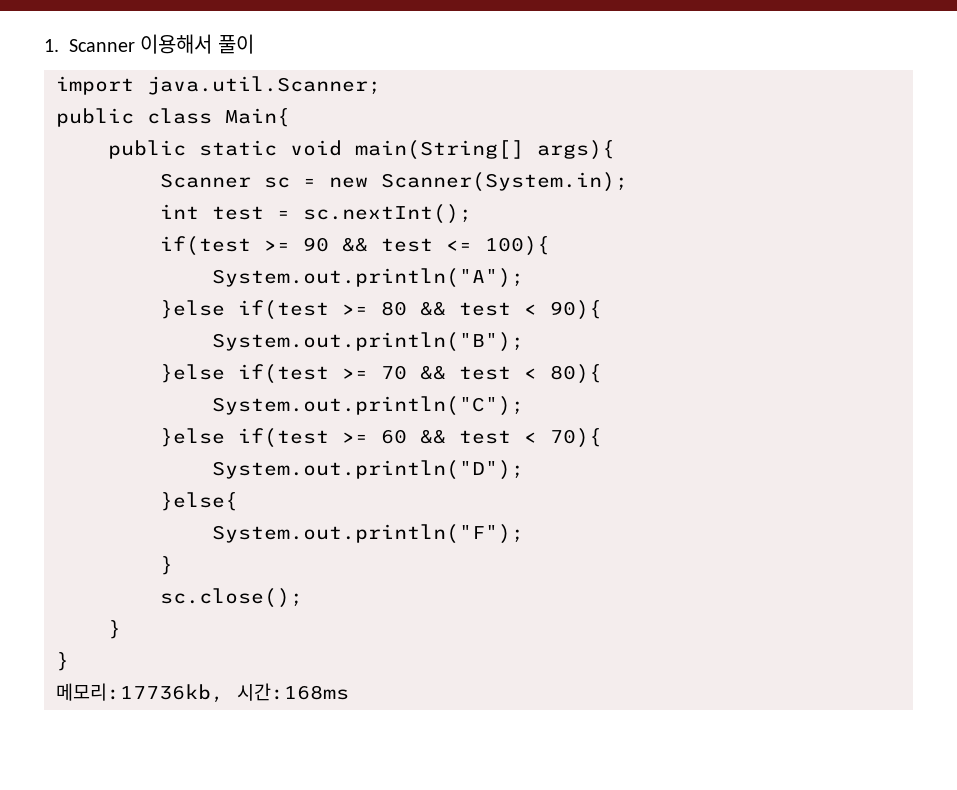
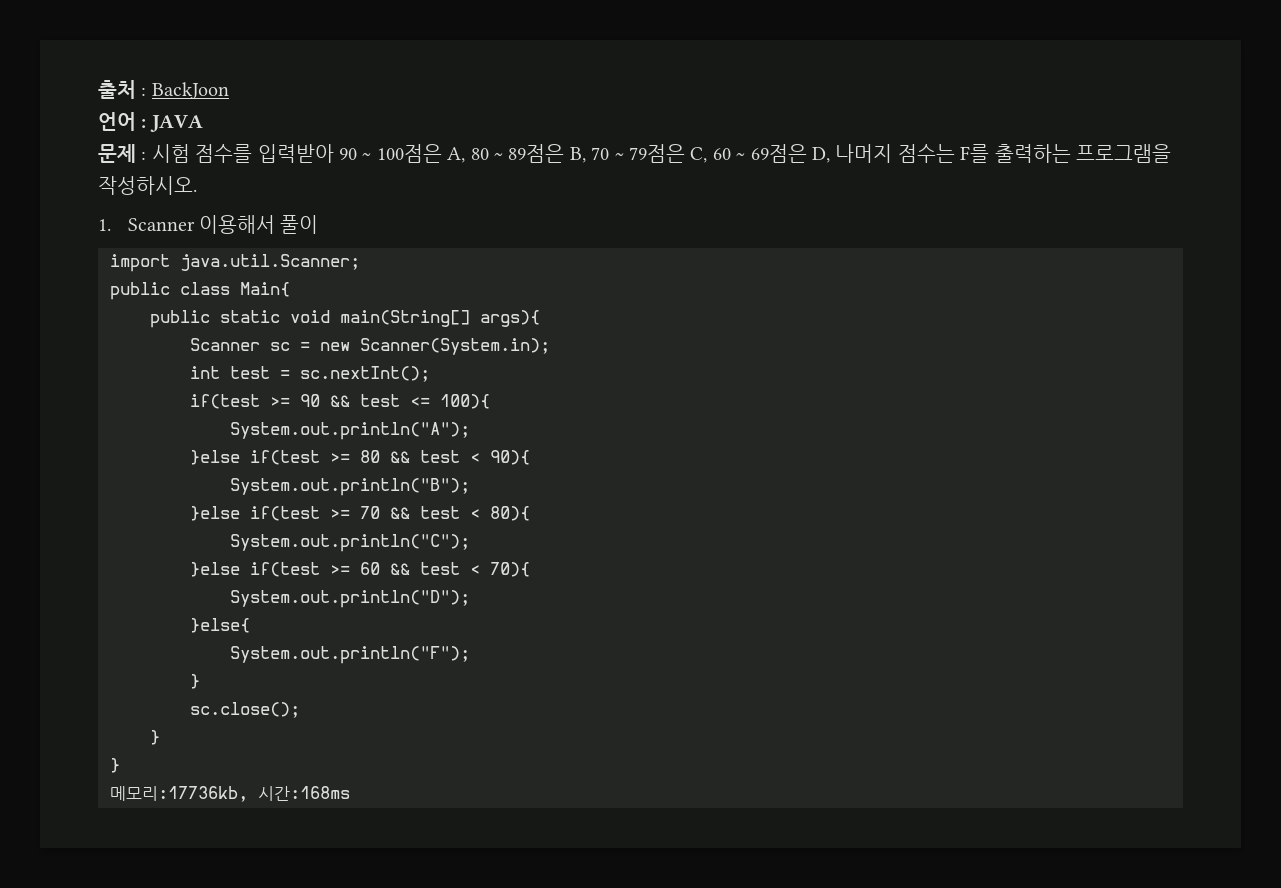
+ 출처 : BackJoon
+ 언어 : JAVA
+ 문제 : 시험 점수를 입력받아 90 ~ 100점은 A, 80 ~ 89점은 B, 70 ~ 79점은 C, 60 ~ 69점은 D, 나머지 점수는 F를 출력하는 프로그램을 작성하시오.

